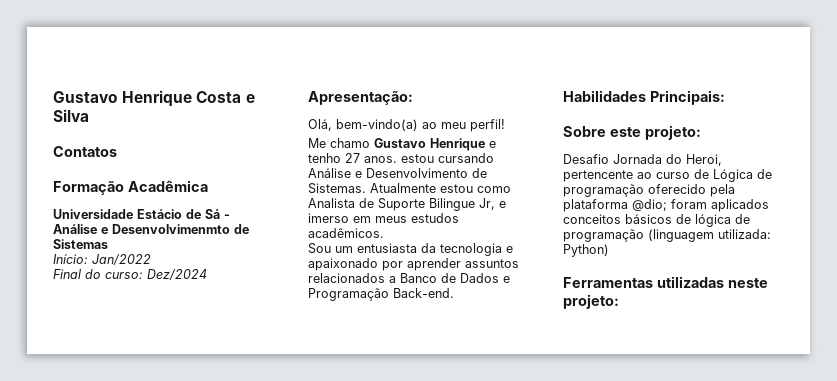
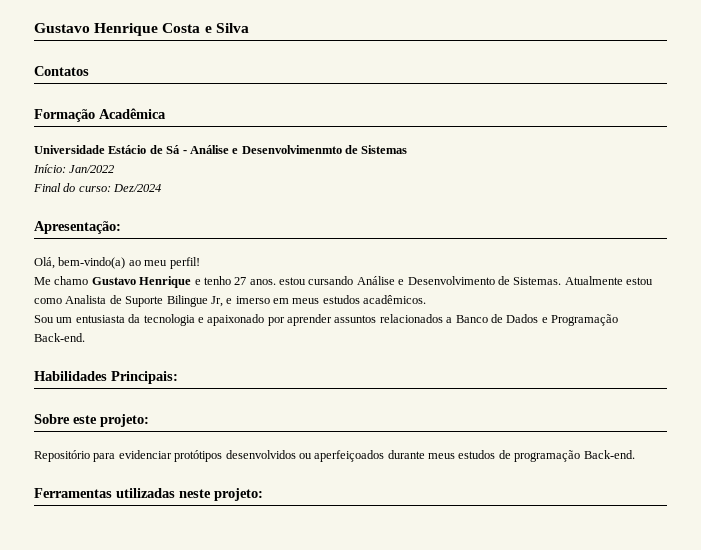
- Desafio Jornada do Heroi, pertencente ao curso de Lógica de programação oferecido pela plataforma @dio; foram aplicados conceitos básicos de lógica de programação (linguagem utilizada: Python)
+ Repositório para evidenciar protótipos desenvolvidos ou aperfeiçoados durante meus estudos de programação Back-end.

